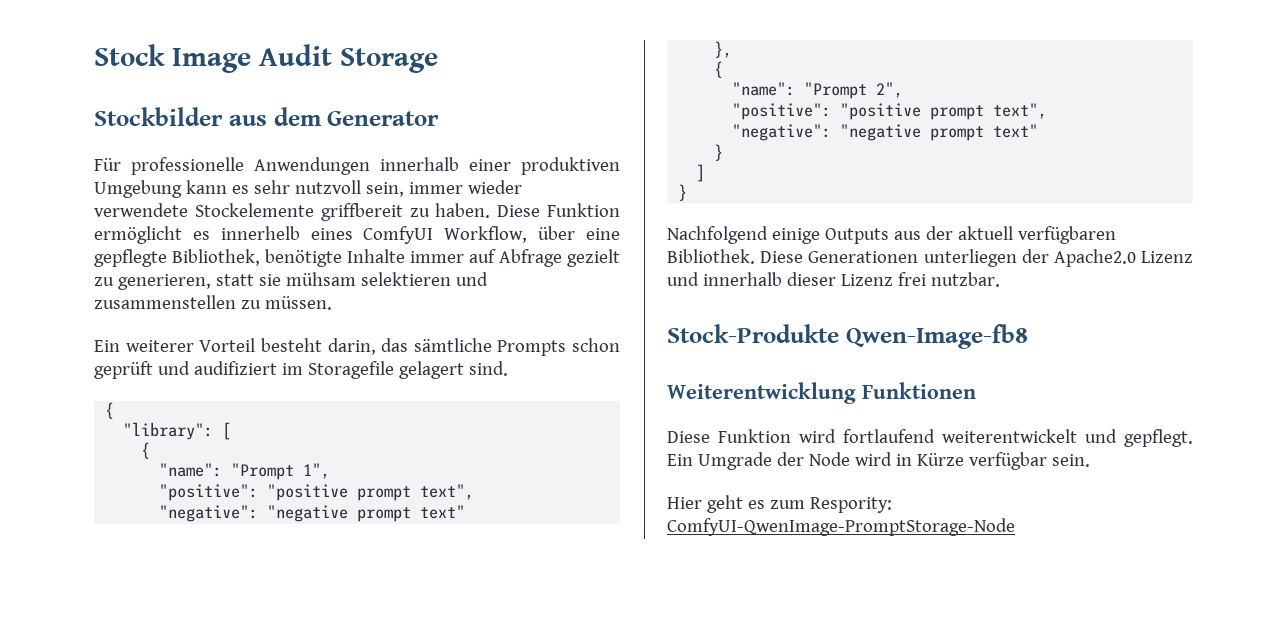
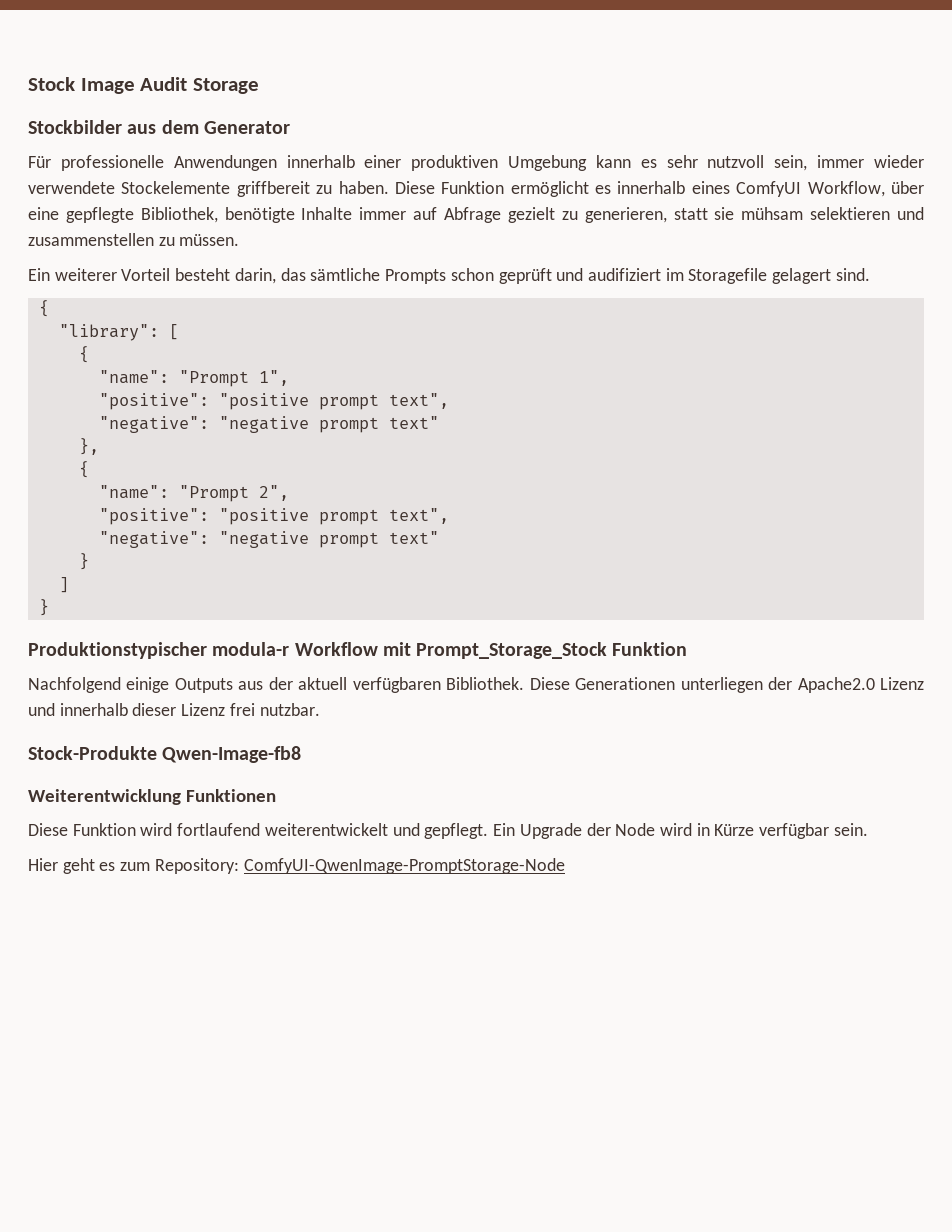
- Diese Funktion ermöglicht es innerhelb eines ComfyUI Workflow, über eine gepflegte Bibliothek, benötigte Inhalte immer auf Abfrage gezielt zu generieren, statt sie mühsam selektieren und zusammenstellen zu müssen.
+ Diese Funktion ermöglicht es innerhalb eines ComfyUI Workflow, über eine gepflegte Bibliothek, benötigte Inhalte immer auf Abfrage gezielt zu generieren, statt sie mühsam selektieren und zusammenstellen zu müssen.
+ Produktionstypischer modula-r Workflow mit Prompt_Storage_Stock Funktion
- Ein Umgrade der Node wird in Kürze verfügbar sein.
+ Ein Upgrade der Node wird in Kürze verfügbar sein.
- Hier geht es zum Respority: ComfyUI-QwenImage-PromptStorage-Node
+ Hier geht es zum Repository: ComfyUI-QwenImage-PromptStorage-Node

